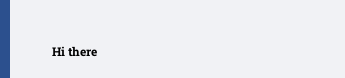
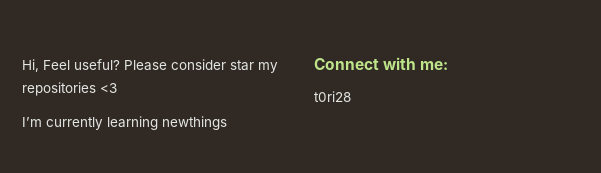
- Hi there
+ Hi, Feel useful? Please consider star my repositories <3
+ I’m currently learning newthings
+ Connect with me:
+ t0ri28

